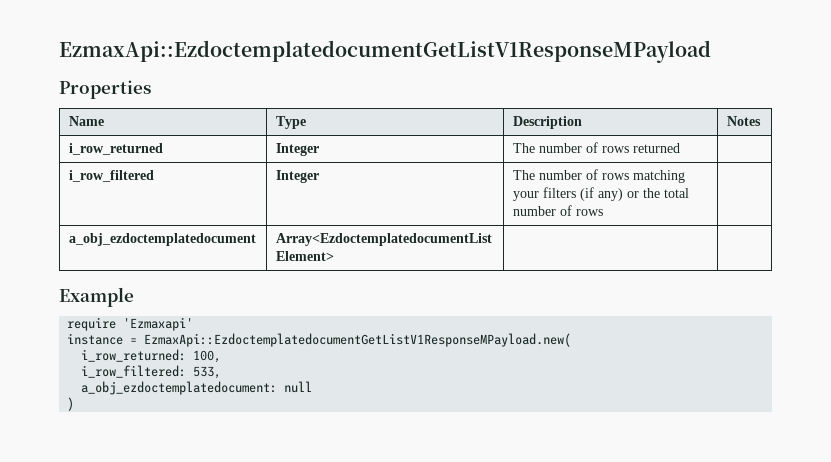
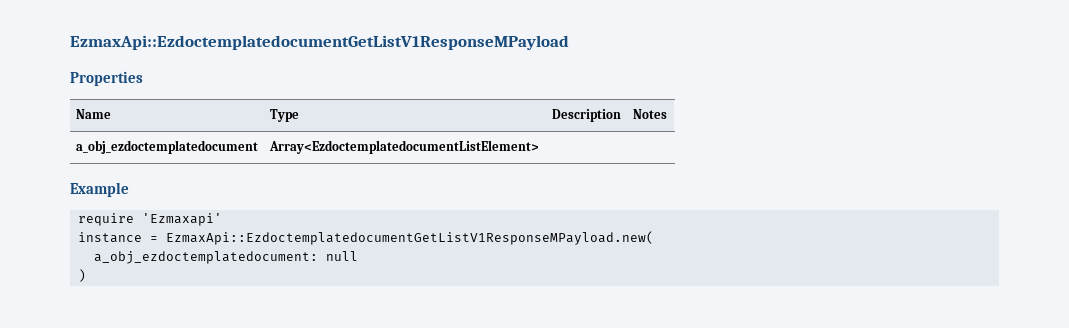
- i_row_returned | Integer | The number of rows returned |
- i_row_filtered | Integer | The number of rows matching your filters (if any) or the total number of rows |
- i_row_returned: 100,
- i_row_filtered: 533,

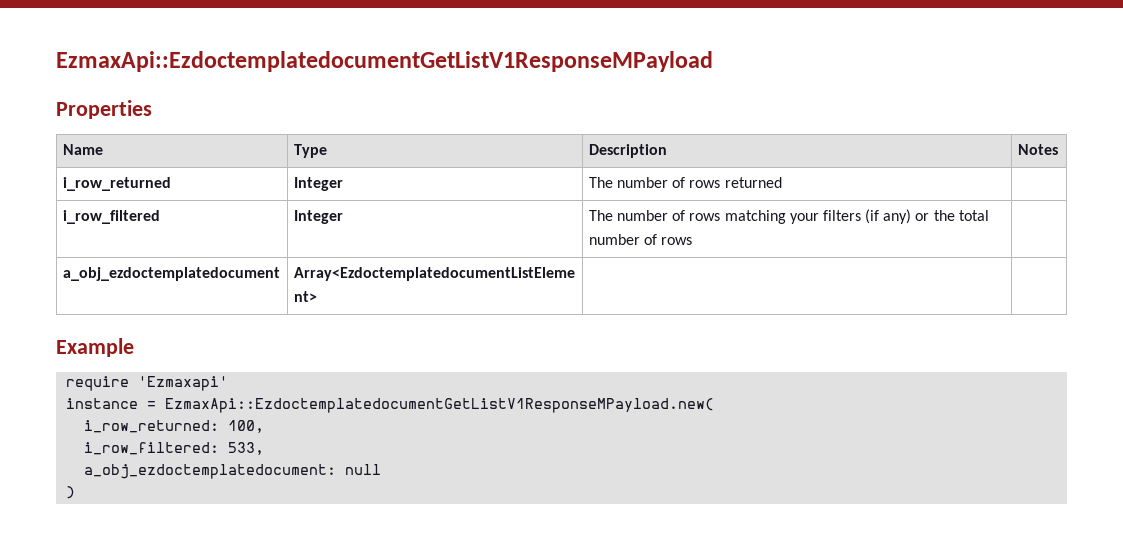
+ i_row_returned | Integer | The number of rows returned |
+ i_row_filtered | Integer | The number of rows matching your filters (if any) or the total number of rows |
+ i_row_returned: 100,
+ i_row_filtered: 533,

